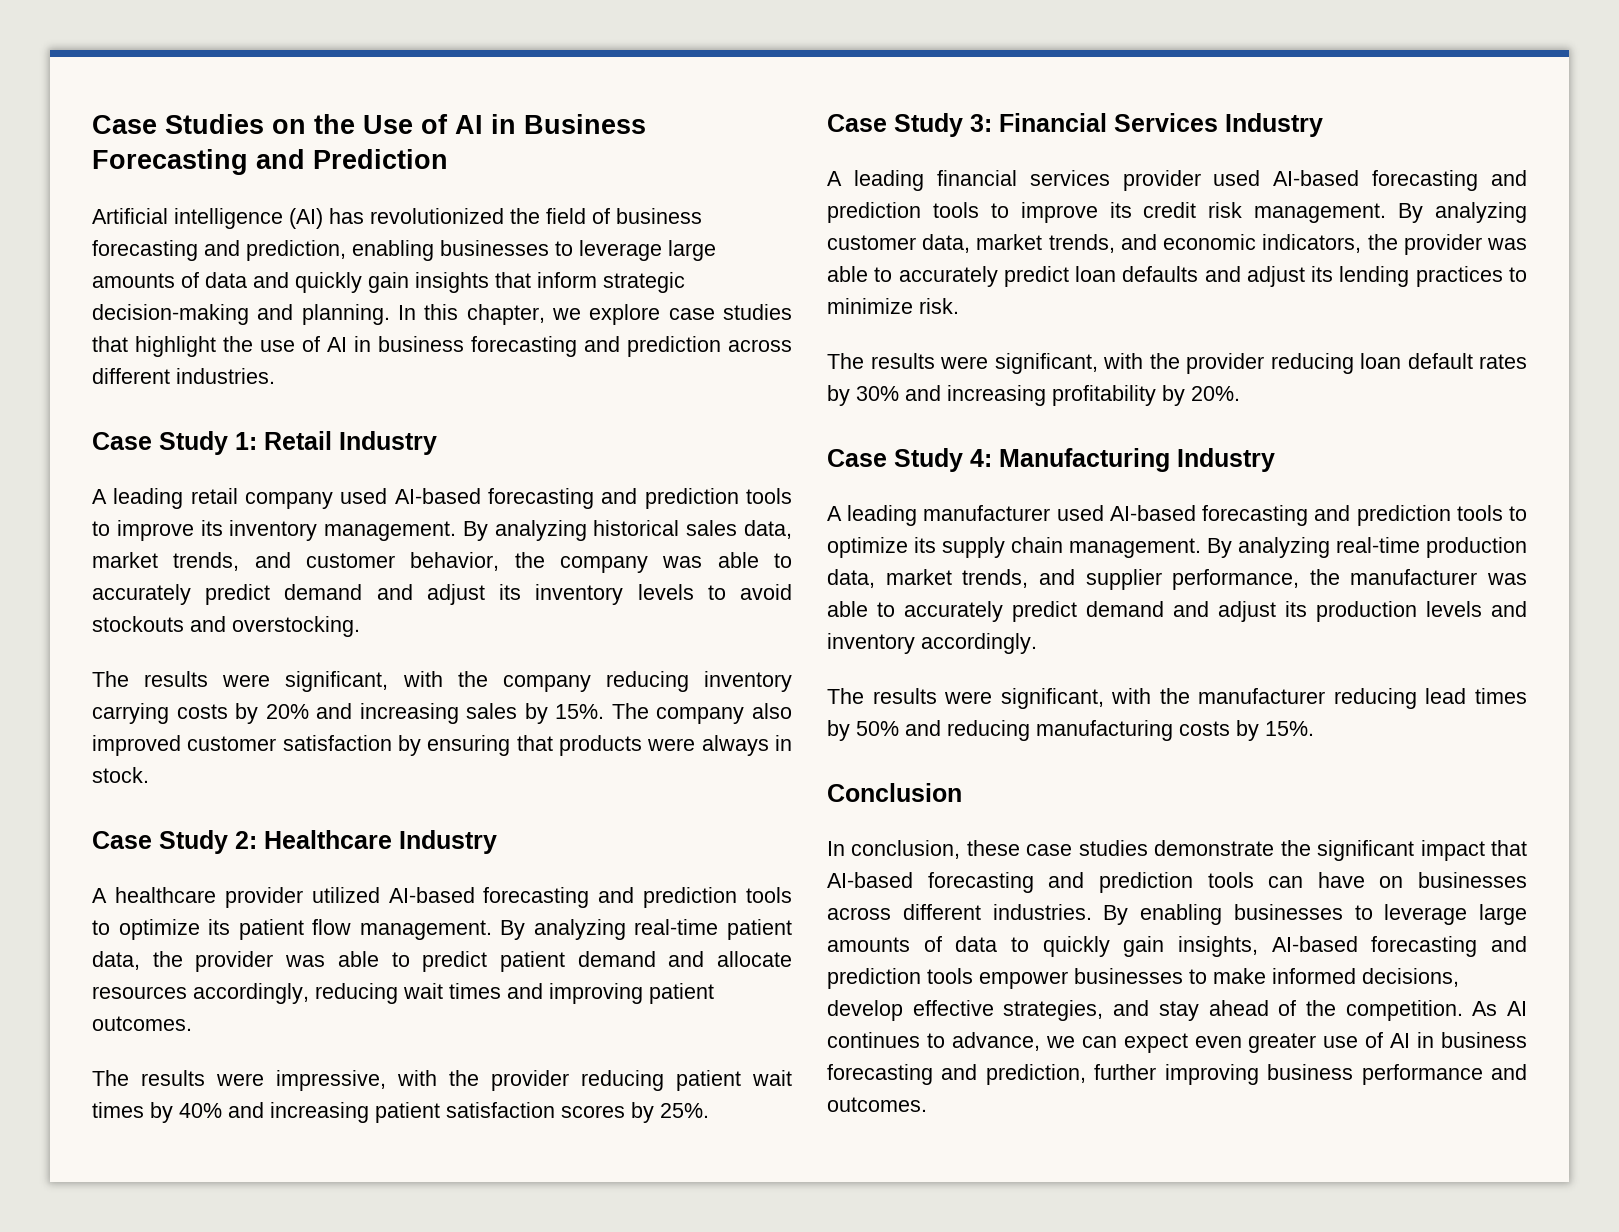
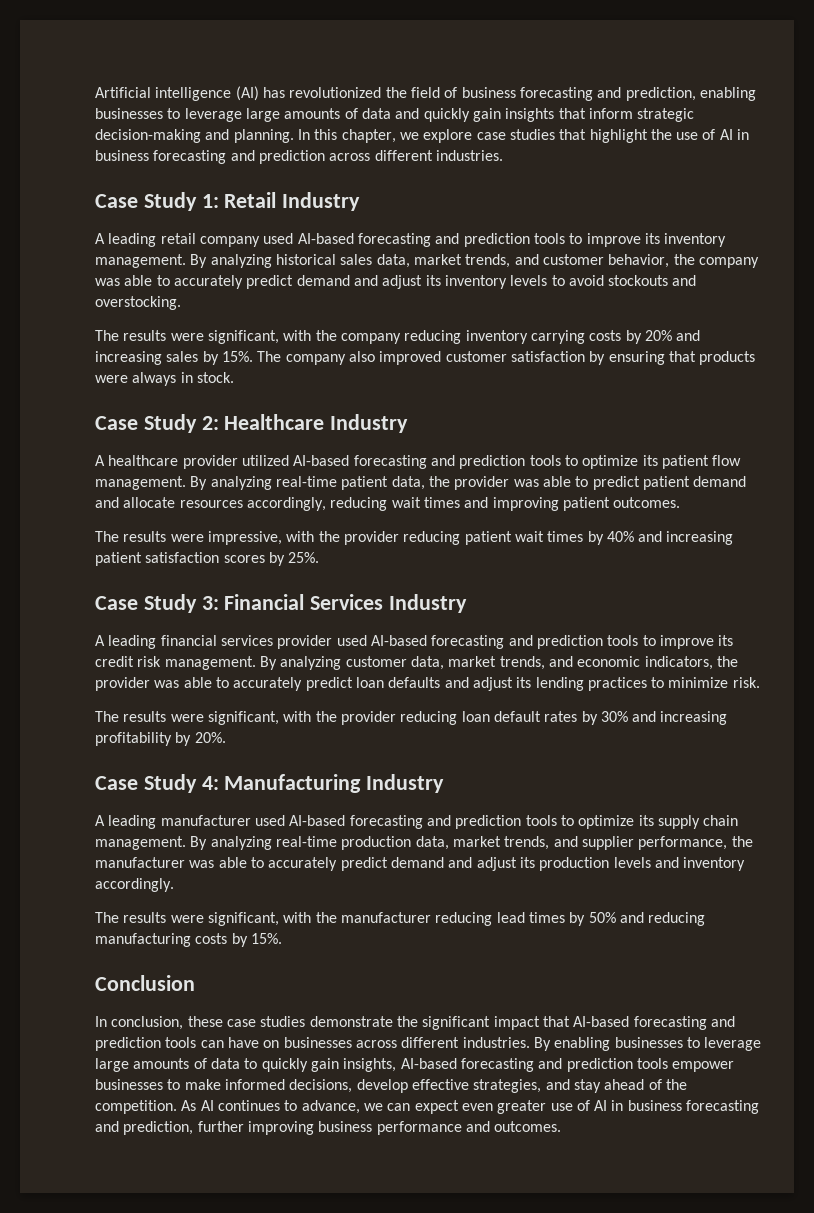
- Case Studies on the Use of AI in Business Forecasting and Prediction

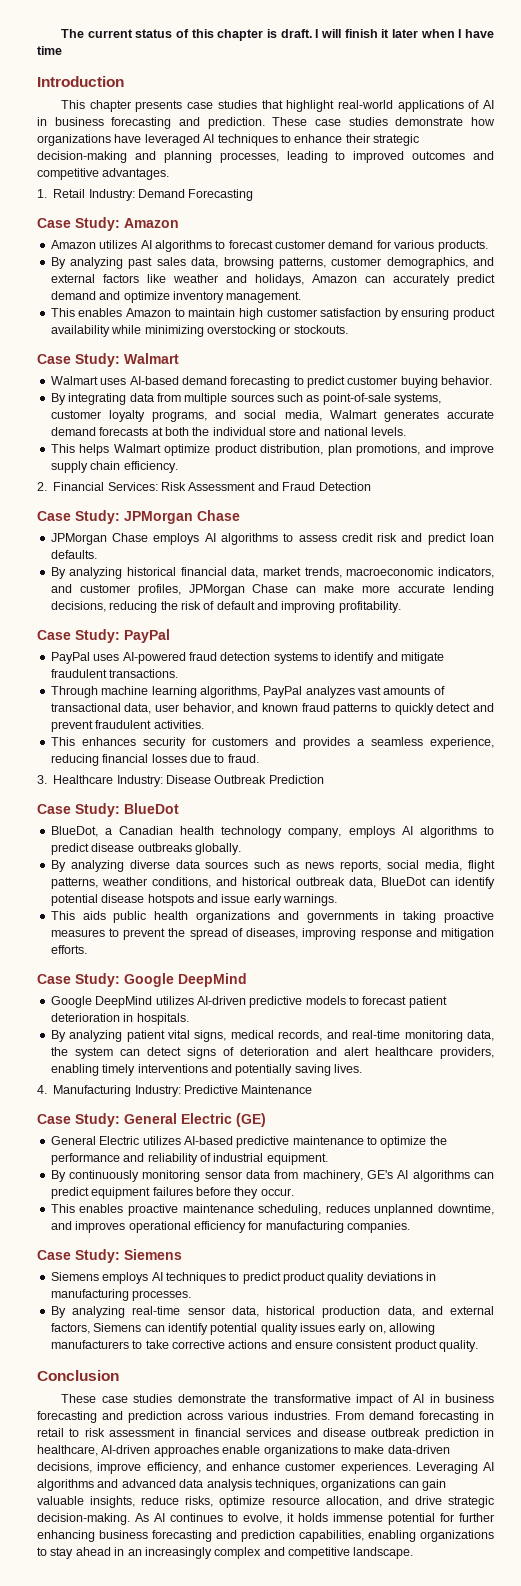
- Artificial intelligence (AI) has revolutionized the field of business forecasting and prediction, enabling businesses to leverage large amounts of data and quickly gain insights that inform strategic decision-making and planning. In this chapter, we explore case studies that highlight the use of AI in business forecasting and prediction across different industries.
- Case Study 1: Retail Industry
- A leading retail company used AI-based forecasting and prediction tools to improve its inventory management. By analyzing historical sales data, market trends, and customer behavior, the company was able to accurately predict demand and adjust its inventory levels to avoid stockouts and overstocking.
- The results were significant, with the company reducing inventory carrying costs by 20% and increasing sales by 15%. The company also improved customer satisfaction by ensuring that products were always in stock.
- Case Study 2: Healthcare Industry
- A healthcare provider utilized AI-based forecasting and prediction tools to optimize its patient flow management. By analyzing real-time patient data, the provider was able to predict patient demand and allocate resources accordingly, reducing wait times and improving patient outcomes.
- The results were impressive, with the provider reducing patient wait times by 40% and increasing patient satisfaction scores by 25%.
- Case Study 3: Financial Services Industry
- A leading financial services provider used AI-based forecasting and prediction tools to improve its credit risk management. By analyzing customer data, market trends, and economic indicators, the provider was able to accurately predict loan defaults and adjust its lending practices to minimize risk.
- The results were significant, with the provider reducing loan default rates by 30% and increasing profitability by 20%.
- Case Study 4: Manufacturing Industry
- A leading manufacturer used AI-based forecasting and prediction tools to optimize its supply chain management. By analyzing real-time production data, market trends, and supplier performance, the manufacturer was able to accurately predict demand and adjust its production levels and inventory accordingly.
- The results were significant, with the manufacturer reducing lead times by 50% and reducing manufacturing costs by 15%.
+ The current status of this chapter is draft. I will finish it later when I have time
+ Introduction
+ This chapter presents case studies that highlight real-world applications of AI in business forecasting and prediction. These case studies demonstrate how organizations have leveraged AI techniques to enhance their strategic decision-making and planning processes, leading to improved outcomes and competitive advantages.
+ 1. Retail Industry: Demand Forecasting
+ Case Study: Amazon
+ Amazon utilizes AI algorithms to forecast customer demand for various products.
+ By analyzing past sales data, browsing patterns, customer demographics, and external factors like weather and holidays, Amazon can accurately predict demand and optimize inventory management.
+ This enables Amazon to maintain high customer satisfaction by ensuring product availability while minimizing overstocking or stockouts.
+ Case Study: Walmart
+ Walmart uses AI-based demand forecasting to predict customer buying behavior.
+ By integrating data from multiple sources such as point-of-sale systems, customer loyalty programs, and social media, Walmart generates accurate demand forecasts at both the individual store and national levels.
+ This helps Walmart optimize product distribution, plan promotions, and improve supply chain efficiency.
+ 2. Financial Services: Risk Assessment and Fraud Detection
+ Case Study: JPMorgan Chase
+ JPMorgan Chase employs AI algorithms to assess credit risk and predict loan defaults.
+ By analyzing historical financial data, market trends, macroeconomic indicators, and customer profiles, JPMorgan Chase can make more accurate lending decisions, reducing the risk of default and improving profitability.
+ Case Study: PayPal
+ PayPal uses AI-powered fraud detection systems to identify and mitigate fraudulent transactions.
+ Through machine learning algorithms, PayPal analyzes vast amounts of transactional data, user behavior, and known fraud patterns to quickly detect and prevent fraudulent activities.
+ This enhances security for customers and provides a seamless experience, reducing financial losses due to fraud.
+ 3. Healthcare Industry: Disease Outbreak Prediction
+ Case Study: BlueDot
+ BlueDot, a Canadian health technology company, employs AI algorithms to predict disease outbreaks globally.
+ By analyzing diverse data sources such as news reports, social media, flight patterns, weather conditions, and historical outbreak data, BlueDot can identify potential disease hotspots and issue early warnings.
+ This aids public health organizations and governments in taking proactive measures to prevent the spread of diseases, improving response and mitigation efforts.
+ Case Study: Google DeepMind
+ Google DeepMind utilizes AI-driven predictive models to forecast patient deterioration in hospitals.
+ By analyzing patient vital signs, medical records, and real-time monitoring data, the system can detect signs of deterioration and alert healthcare providers, enabling timely interventions and potentially saving lives.
+ 4. Manufacturing Industry: Predictive Maintenance
+ Case Study: General Electric (GE)
+ General Electric utilizes AI-based predictive maintenance to optimize the performance and reliability of industrial equipment.
+ By continuously monitoring sensor data from machinery, GE's AI algorithms can predict equipment failures before they occur.
+ This enables proactive maintenance scheduling, reduces unplanned downtime, and improves operational efficiency for manufacturing companies.
+ Case Study: Siemens
+ Siemens employs AI techniques to predict product quality deviations in manufacturing processes.
+ By analyzing real-time sensor data, historical production data, and external factors, Siemens can identify potential quality issues early on, allowing manufacturers to take corrective actions and ensure consistent product quality.
  Conclusion
- In conclusion, these case studies demonstrate the significant impact that AI-based forecasting and prediction tools can have on businesses across different industries. By enabling businesses to leverage large amounts of data to quickly gain insights, AI-based forecasting and prediction tools empower businesses to make informed decisions, develop effective strategies, and stay ahead of the competition. As AI continues to advance, we can expect even greater use of AI in business forecasting and prediction, further improving business performance and outcomes.
+ These case studies demonstrate the transformative impact of AI in business forecasting and prediction across various industries. From demand forecasting in retail to risk assessment in financial services and disease outbreak prediction in healthcare, AI-driven approaches enable organizations to make data-driven decisions, improve efficiency, and enhance customer experiences. Leveraging AI algorithms and advanced data analysis techniques, organizations can gain valuable insights, reduce risks, optimize resource allocation, and drive strategic decision-making. As AI continues to evolve, it holds immense potential for further enhancing business forecasting and prediction capabilities, enabling organizations to stay ahead in an increasingly complex and competitive landscape.

